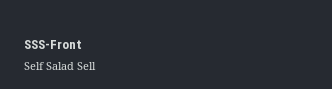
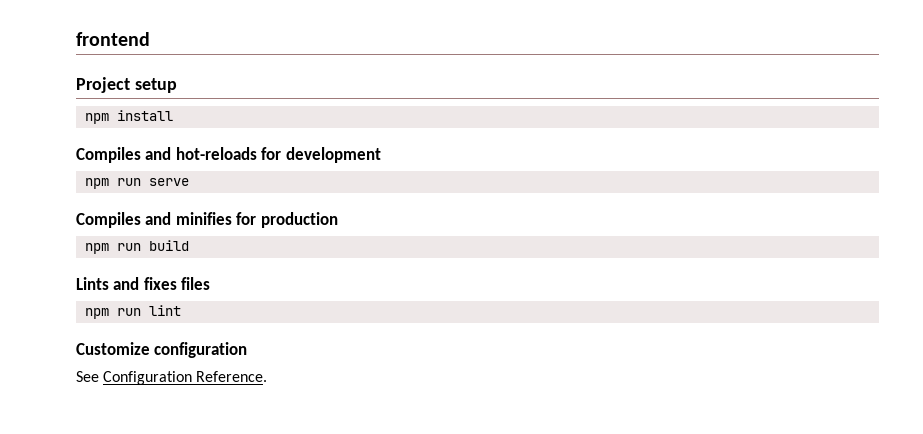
- SSS-Front
- Self Salad Sell
+ frontend
+ Project setup
+ npm install
+ Compiles and hot-reloads for development
+ npm run serve
+ Compiles and minifies for production
+ npm run build
+ Lints and fixes files
+ npm run lint
+ Customize configuration
+ See Configuration Reference.

